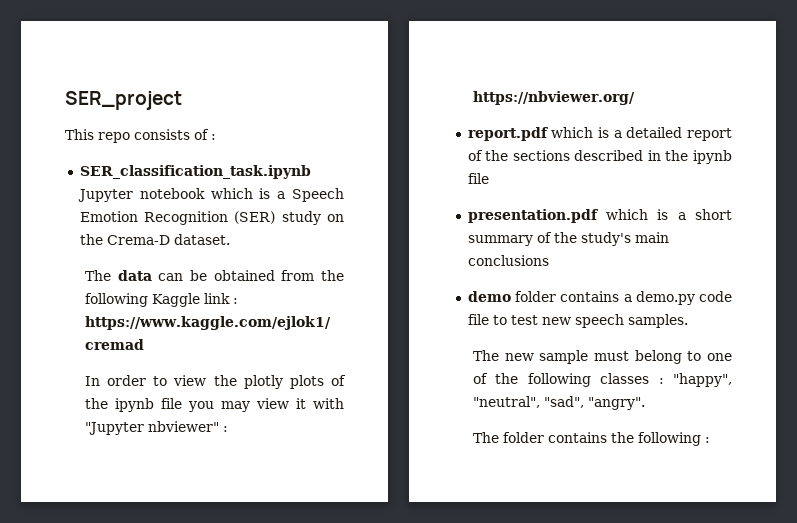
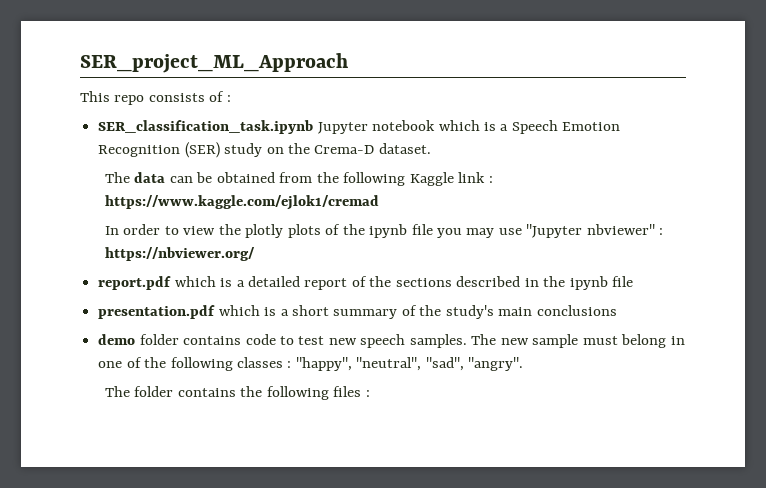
- SER_project
+ SER_project_ML_Approach
- In order to view the plotly plots of the ipynb file you may view it with "Jupyter nbviewer" : https://nbviewer.org/
+ In order to view the plotly plots of the ipynb file you may use "Jupyter nbviewer" : https://nbviewer.org/
- demo folder contains a demo.py code file to test new speech samples.
- The new sample must belong to one of the following classes : "happy", "neutral", "sad", "angry".
+ demo folder contains code to test new speech samples. The new sample must belong in one of the following classes : "happy", "neutral", "sad", "angry".
- The folder contains the following :
+ The folder contains the following files :

